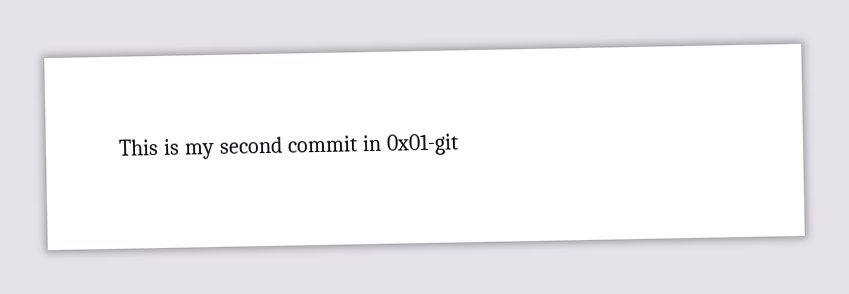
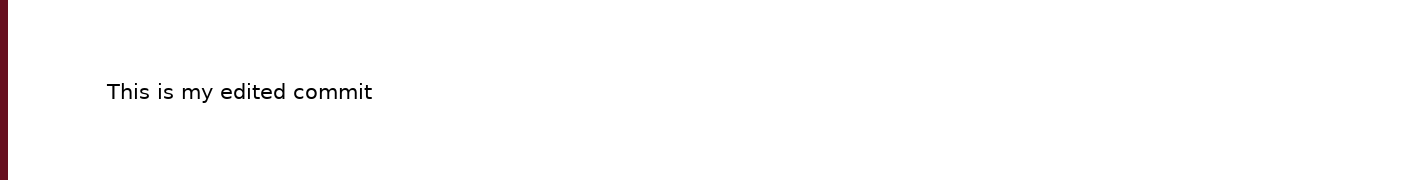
- This is my second commit in 0x01-git
+ This is my edited commit

